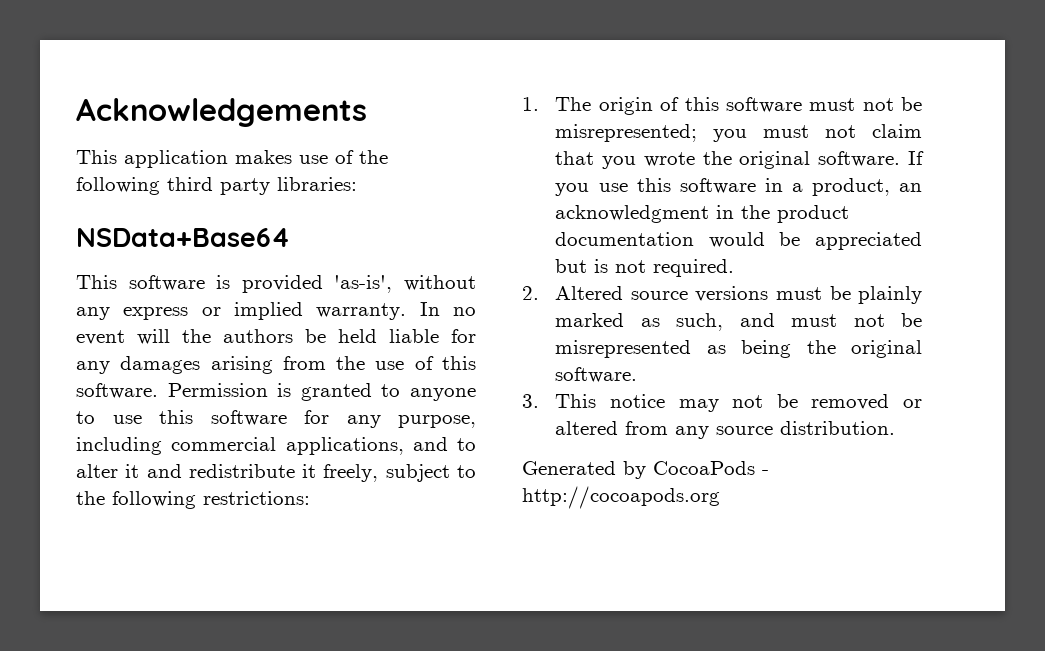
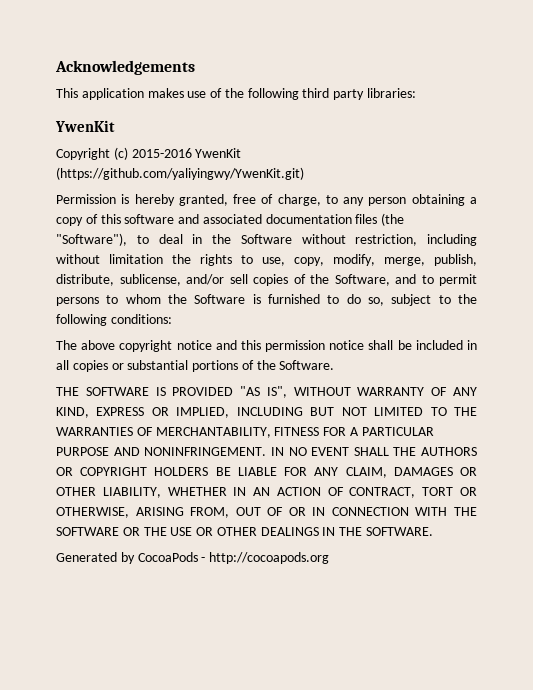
  This application makes use of the following third party libraries:
- NSData+Base64
- This software is provided 'as-is', without any express or implied warranty. In no event will the authors be held liable for any damages arising from the use of this software. Permission is granted to anyone to use this software for any purpose, including commercial applications, and to alter it and redistribute it freely, subject to the following restrictions:
- 1. The origin of this software must not be misrepresented; you must not claim that you wrote the original software. If you use this software in a product, an acknowledgment in the product documentation would be appreciated but is not required.
- 2. Altered source versions must be plainly marked as such, and must not be misrepresented as being the original software.
- 3. This notice may not be removed or altered from any source distribution.
+ YwenKit
+ Copyright (c) 2015-2016 YwenKit (https://github.com/yaliyingwy/YwenKit.git)
+ Permission is hereby granted, free of charge, to any person obtaining a copy of this software and associated documentation files (the "Software"), to deal in the Software without restriction, including without limitation the rights to use, copy, modify, merge, publish, distribute, sublicense, and/or sell copies of the Software, and to permit persons to whom the Software is furnished to do so, subject to the following conditions:
+ The above copyright notice and this permission notice shall be included in all copies or substantial portions of the Software.
+ THE SOFTWARE IS PROVIDED "AS IS", WITHOUT WARRANTY OF ANY KIND, EXPRESS OR IMPLIED, INCLUDING BUT NOT LIMITED TO THE WARRANTIES OF MERCHANTABILITY, FITNESS FOR A PARTICULAR PURPOSE AND NONINFRINGEMENT. IN NO EVENT SHALL THE AUTHORS OR COPYRIGHT HOLDERS BE LIABLE FOR ANY CLAIM, DAMAGES OR OTHER LIABILITY, WHETHER IN AN ACTION OF CONTRACT, TORT OR OTHERWISE, ARISING FROM, OUT OF OR IN CONNECTION WITH THE SOFTWARE OR THE USE OR OTHER DEALINGS IN THE SOFTWARE.

